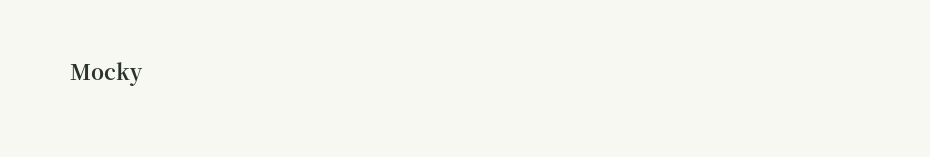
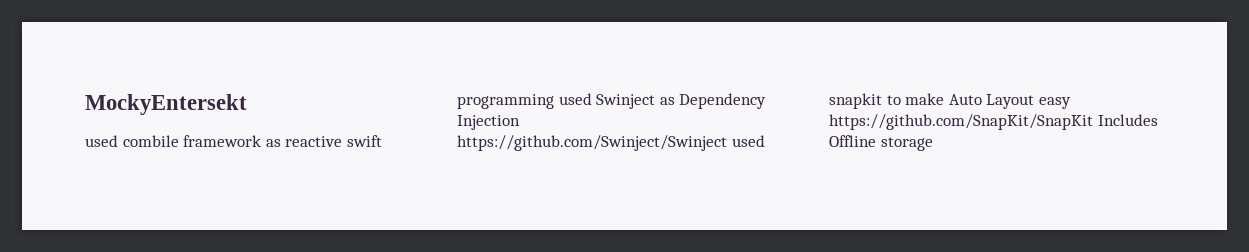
- Mocky
+ MockyEntersekt
+ used combile framework as reactive swift programming used Swinject as Dependency Injection https://github.com/Swinject/Swinject used snapkit to make Auto Layout easy https://github.com/SnapKit/SnapKit Includes Offline storage

